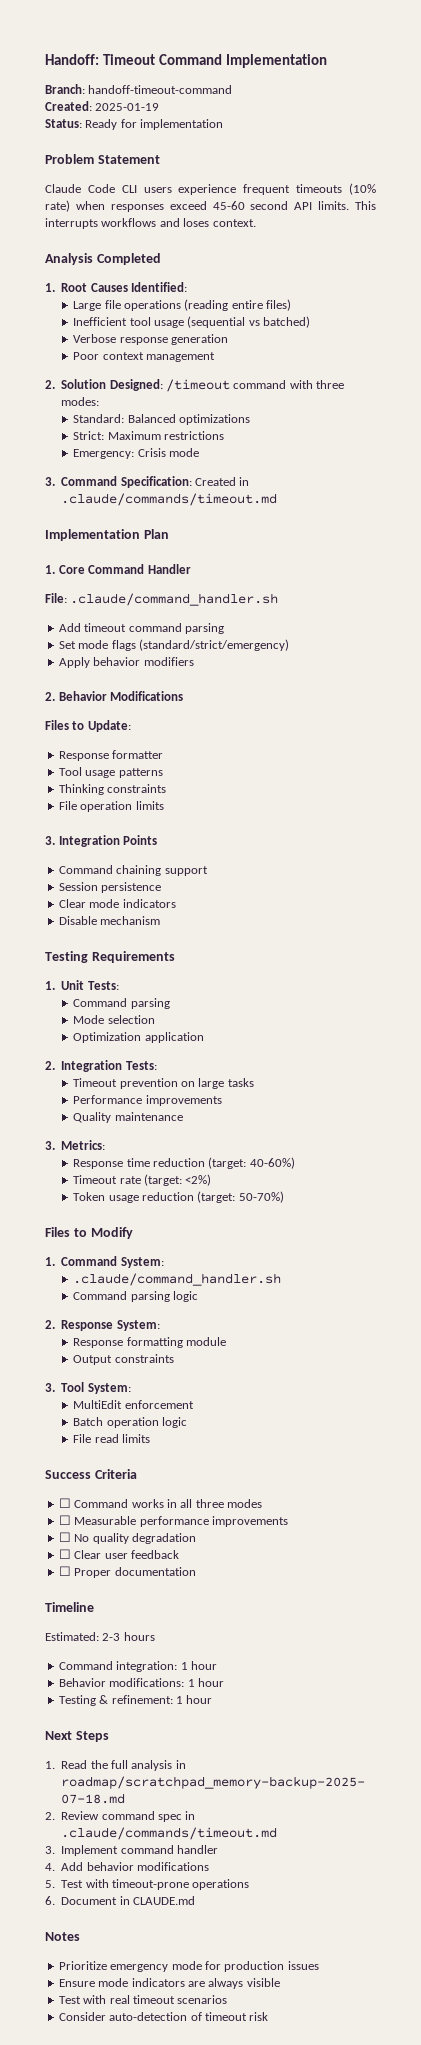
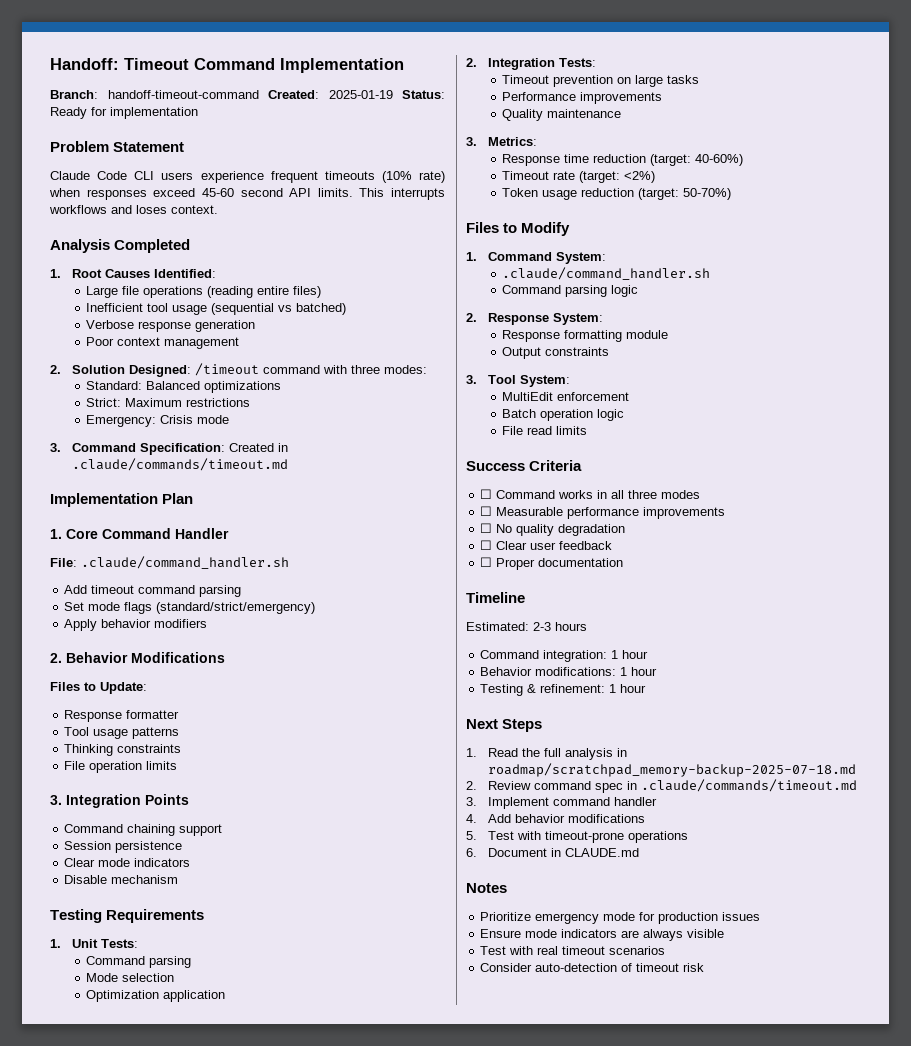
- Branch: handoff-timeout-command
- Created: 2025-01-19
- Status: Ready for implementation
+ Branch: handoff-timeout-command Created: 2025-01-19 Status: Ready for implementation

